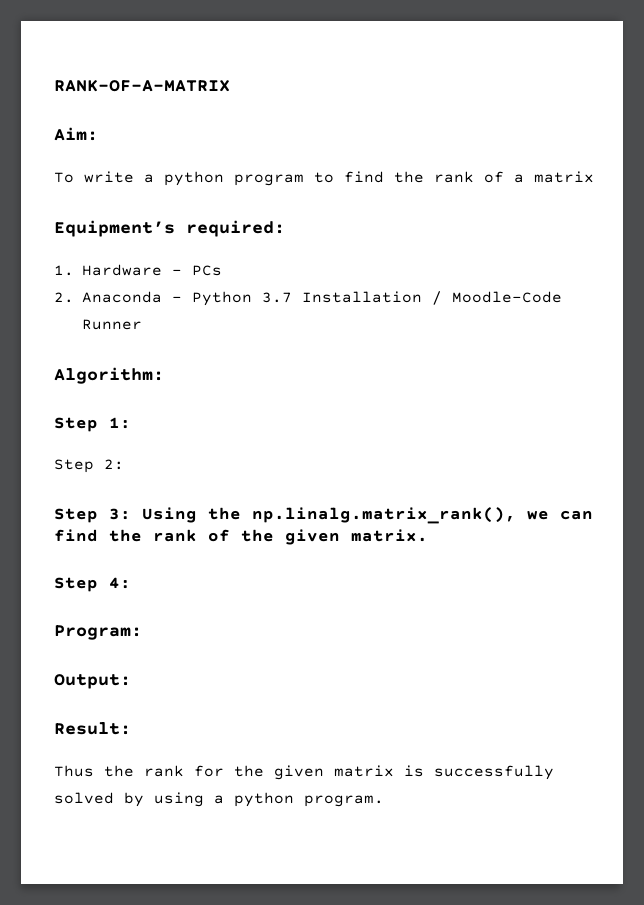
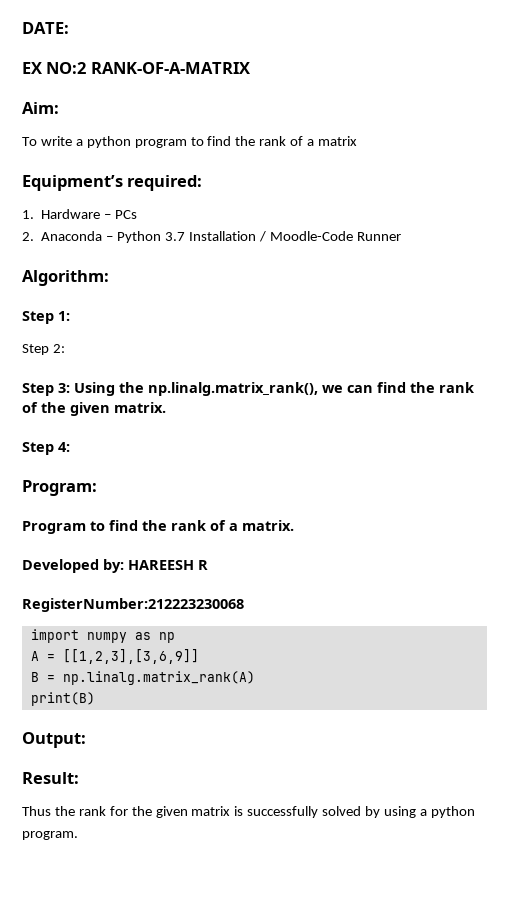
- RANK-OF-A-MATRIX
+ DATE:
+ EX NO:2 RANK-OF-A-MATRIX
+ Program to find the rank of a matrix.
+ Developed by: HAREESH R
+ RegisterNumber:212223230068
+ import numpy as np
+ A = [[1,2,3],[3,6,9]]
+ B = np.linalg.matrix_rank(A)
+ print(B)

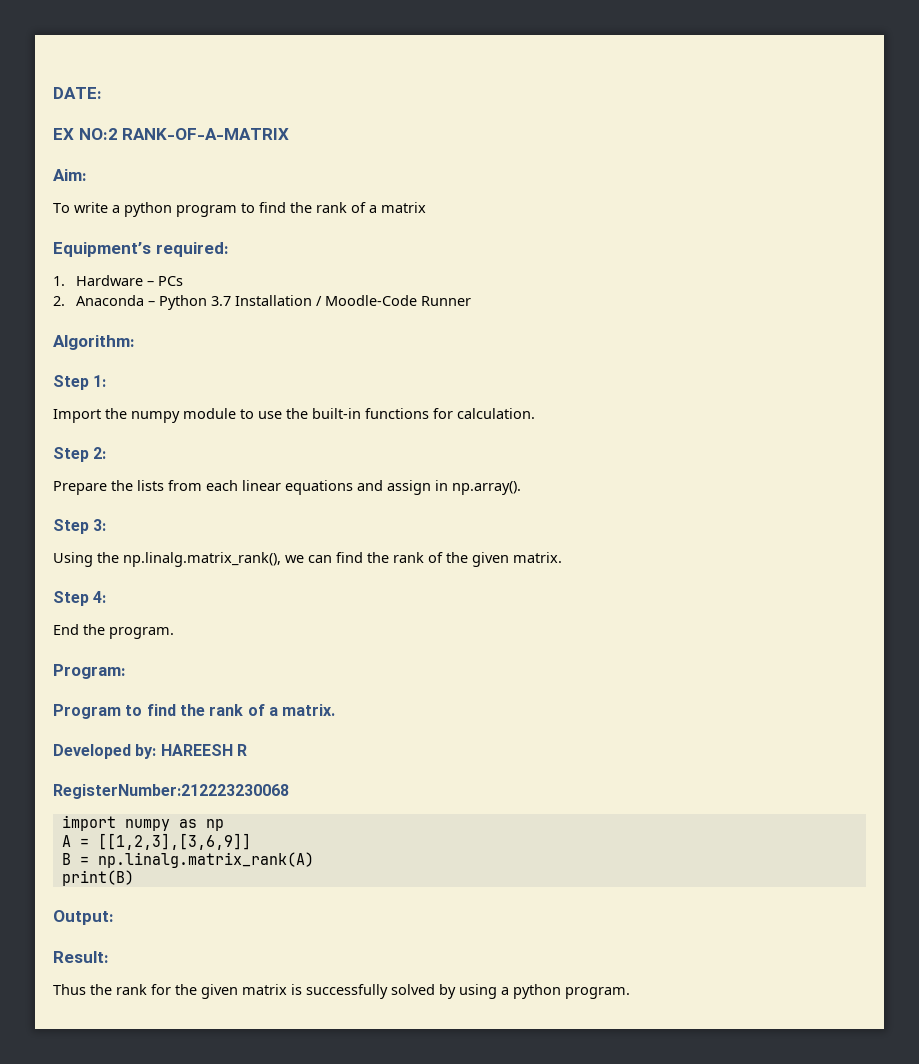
+ Import the numpy module to use the built-in functions for calculation.
  Step 2:
+ Prepare the lists from each linear equations and assign in np.array().
- Step 3: Using the np.linalg.matrix_rank(), we can find the rank of the given matrix.
+ Step 3:
+ Using the np.linalg.matrix_rank(), we can find the rank of the given matrix.
+ End the program.

